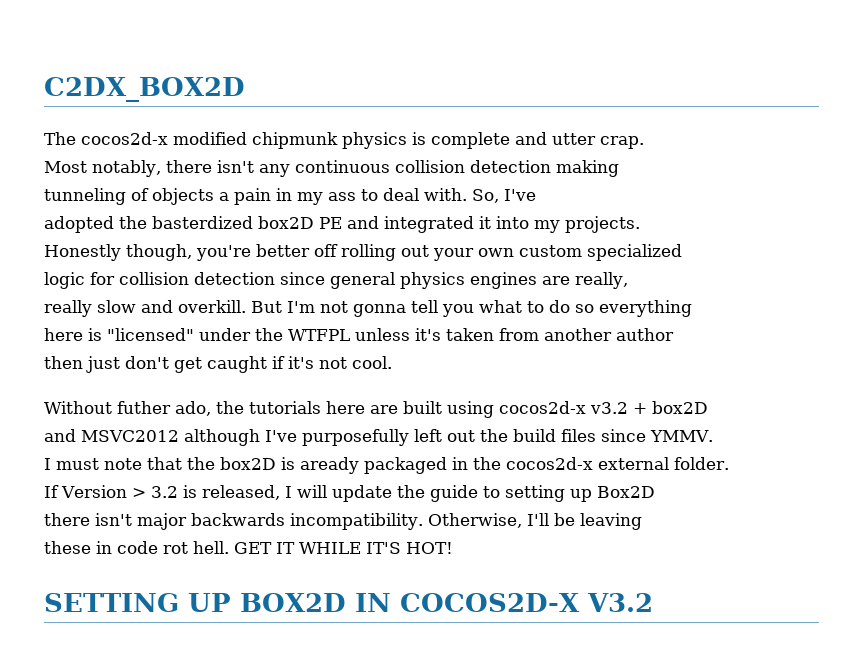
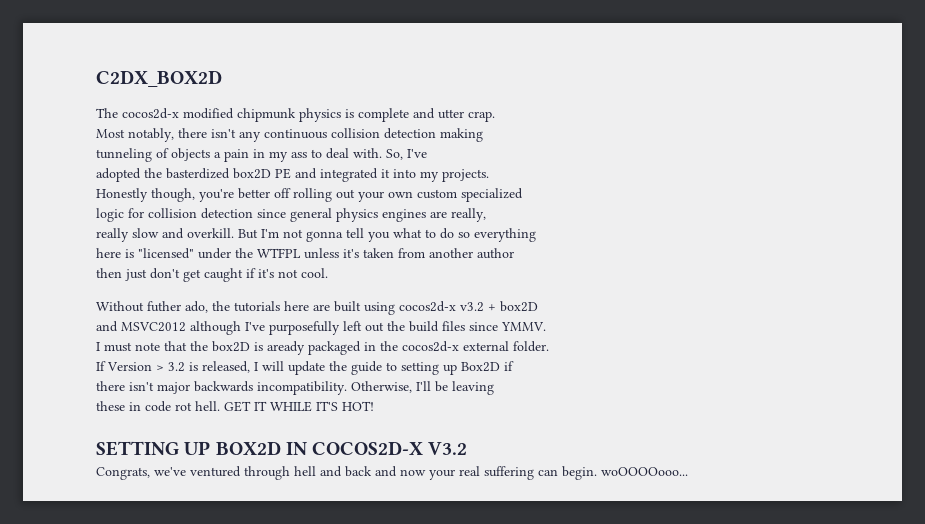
- If Version > 3.2 is released, I will update the guide to setting up Box2D
+ If Version > 3.2 is released, I will update the guide to setting up Box2D if
+ Congrats, we've ventured through hell and back and now your real suffering can begin. woOOOOooo...

